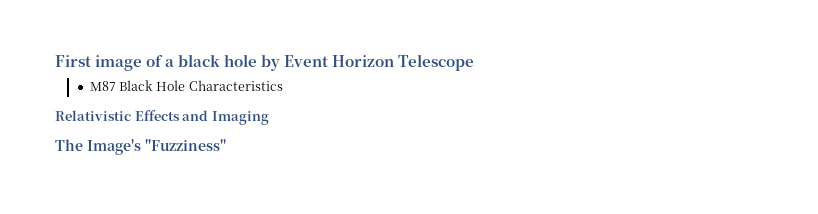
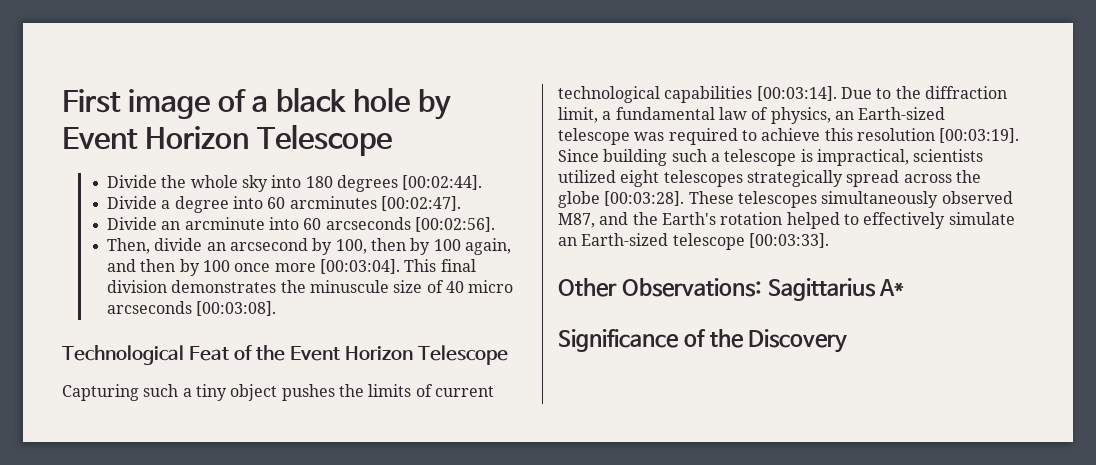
- M87 Black Hole Characteristics
- Relativistic Effects and Imaging
- The Image's "Fuzziness"
+ Divide the whole sky into 180 degrees [00:02:44].
+ Divide a degree into 60 arcminutes [00:02:47].
+ Divide an arcminute into 60 arcseconds [00:02:56].
+ Then, divide an arcsecond by 100, then by 100 again, and then by 100 once more [00:03:04]. This final division demonstrates the minuscule size of 40 micro arcseconds [00:03:08].
+ Technological Feat of the Event Horizon Telescope
+ Capturing such a tiny object pushes the limits of current technological capabilities [00:03:14]. Due to the diffraction limit, a fundamental law of physics, an Earth-sized telescope was required to achieve this resolution [00:03:19]. Since building such a telescope is impractical, scientists utilized eight telescopes strategically spread across the globe [00:03:28]. These telescopes simultaneously observed M87, and the Earth's rotation helped to effectively simulate an Earth-sized telescope [00:03:33].
+ Other Observations: Sagittarius A*
+ Significance of the Discovery

